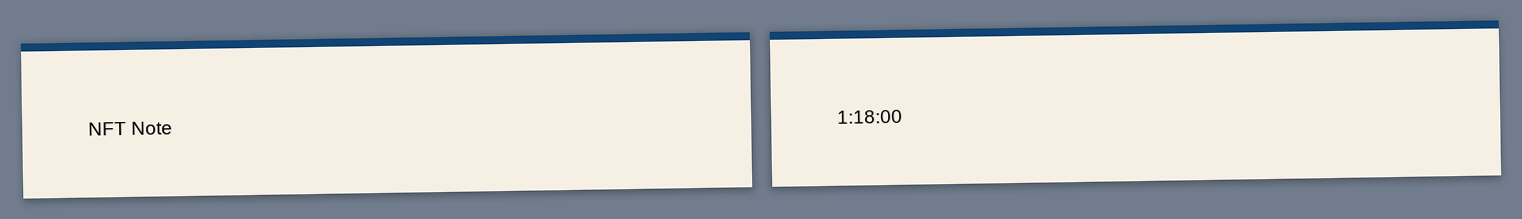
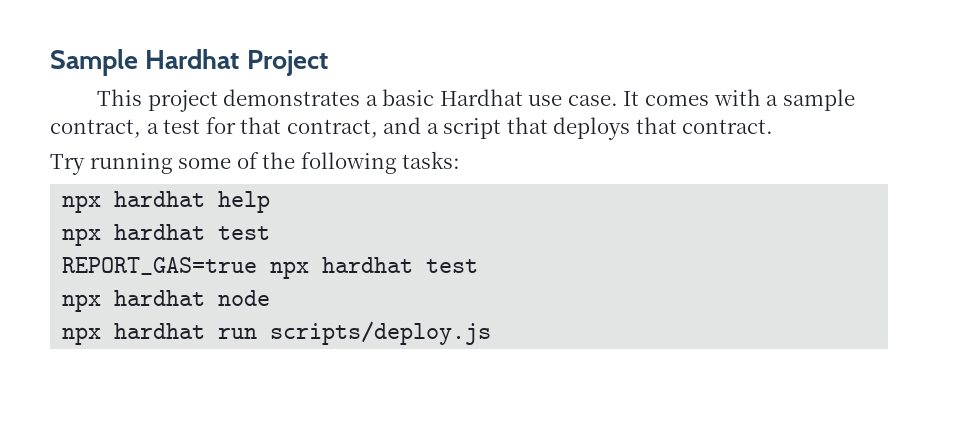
- NFT Note
- 1:18:00
+ Sample Hardhat Project
+ This project demonstrates a basic Hardhat use case. It comes with a sample contract, a test for that contract, and a script that deploys that contract.
+ Try running some of the following tasks:
+ npx hardhat help
+ npx hardhat test
+ REPORT_GAS=true npx hardhat test
+ npx hardhat node
+ npx hardhat run scripts/deploy.js

